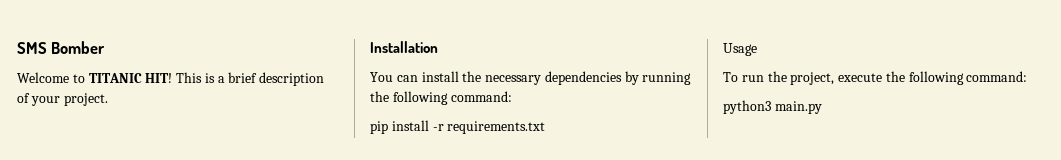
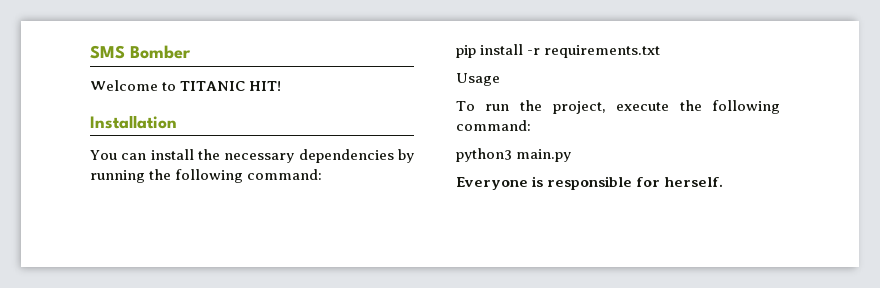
- This is a brief description of your project.
+ Everyone is responsible for herself.

